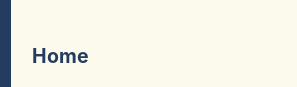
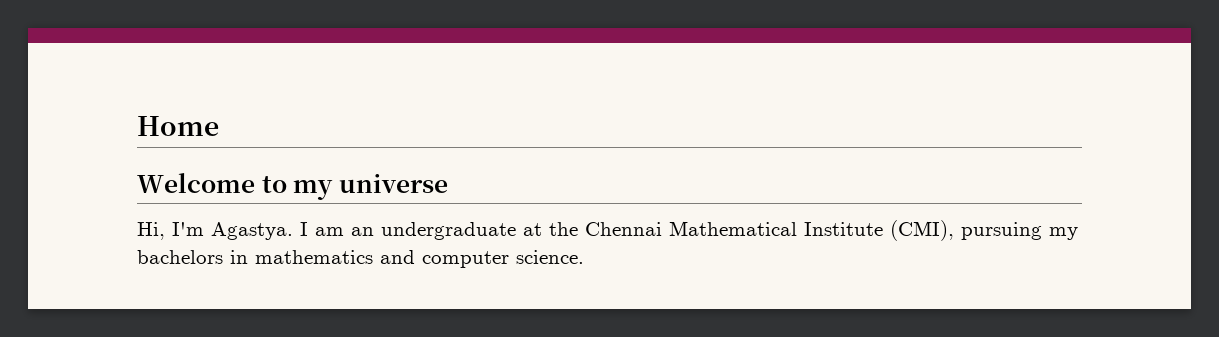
+ Welcome to my universe
+ Hi, I'm Agastya. I am an undergraduate at the Chennai Mathematical Institute (CMI), pursuing my bachelors in mathematics and computer science.

